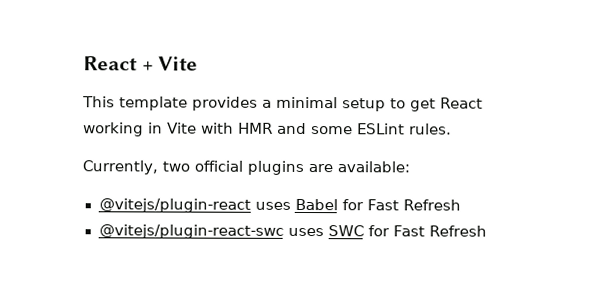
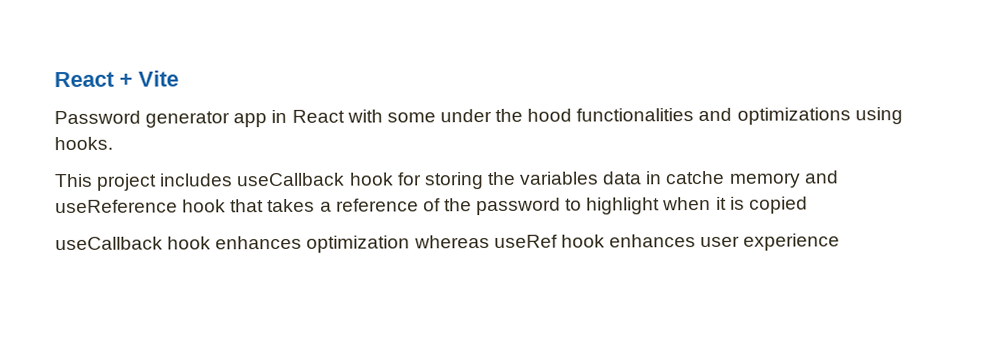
- This template provides a minimal setup to get React working in Vite with HMR and some ESLint rules.
- Currently, two official plugins are available:
- @vitejs/plugin-react uses Babel for Fast Refresh
- @vitejs/plugin-react-swc uses SWC for Fast Refresh
+ Password generator app in React with some under the hood functionalities and optimizations using hooks.
+ This project includes useCallback hook for storing the variables data in catche memory and useReference hook that takes a reference of the password to highlight when it is copied
+ useCallback hook enhances optimization whereas useRef hook enhances user experience

